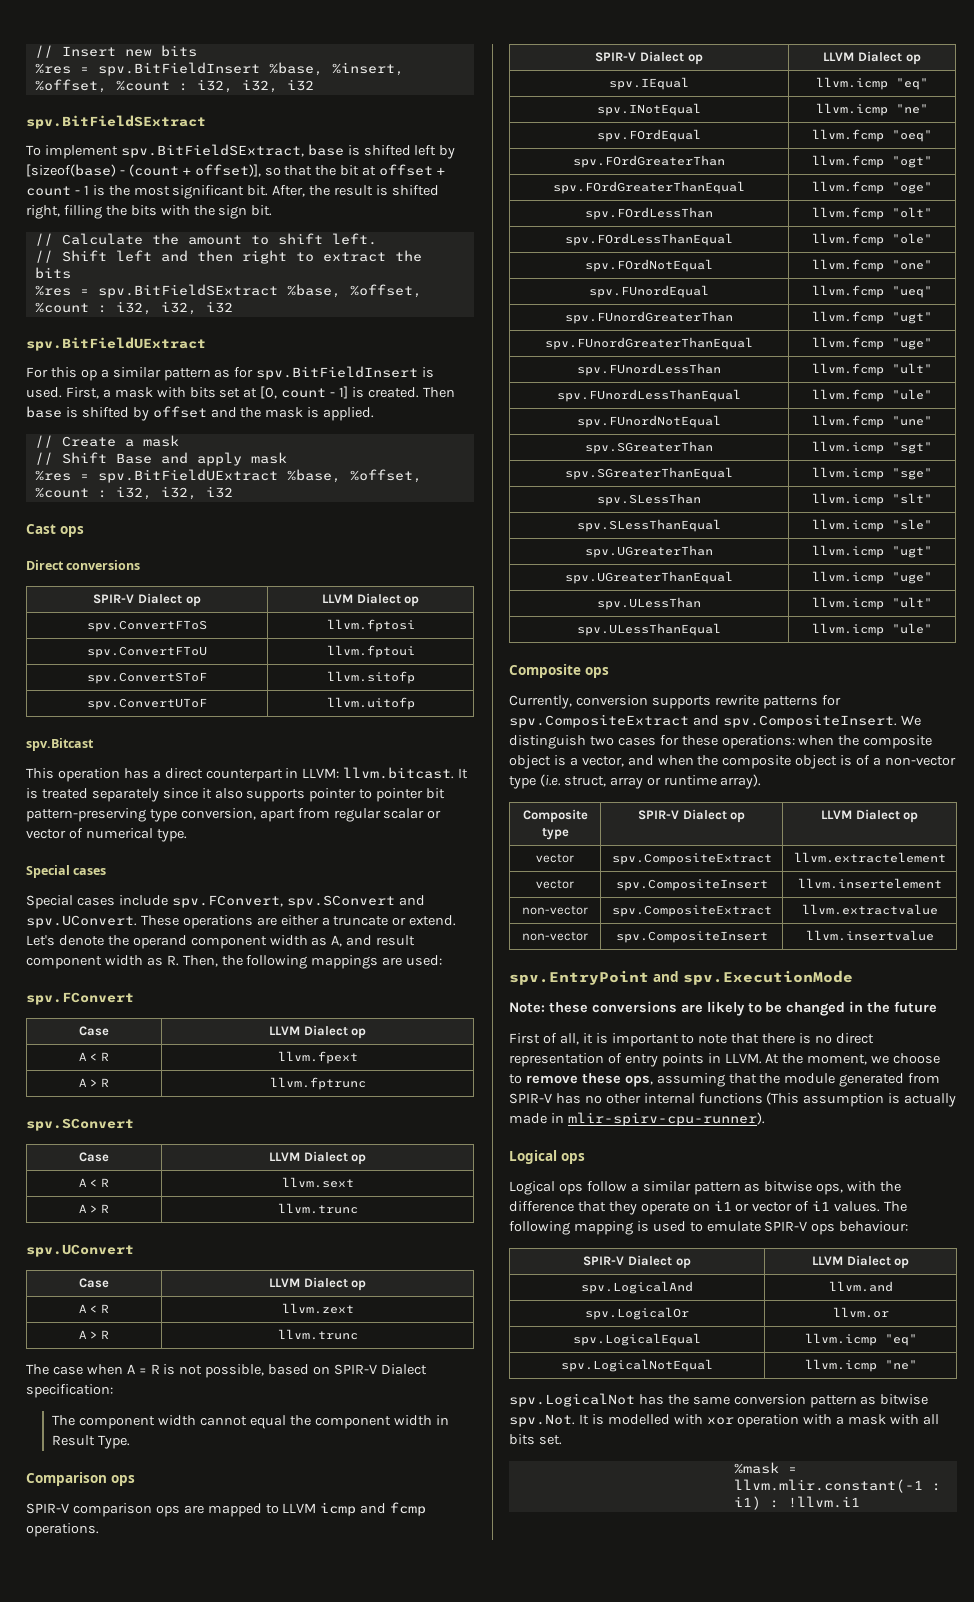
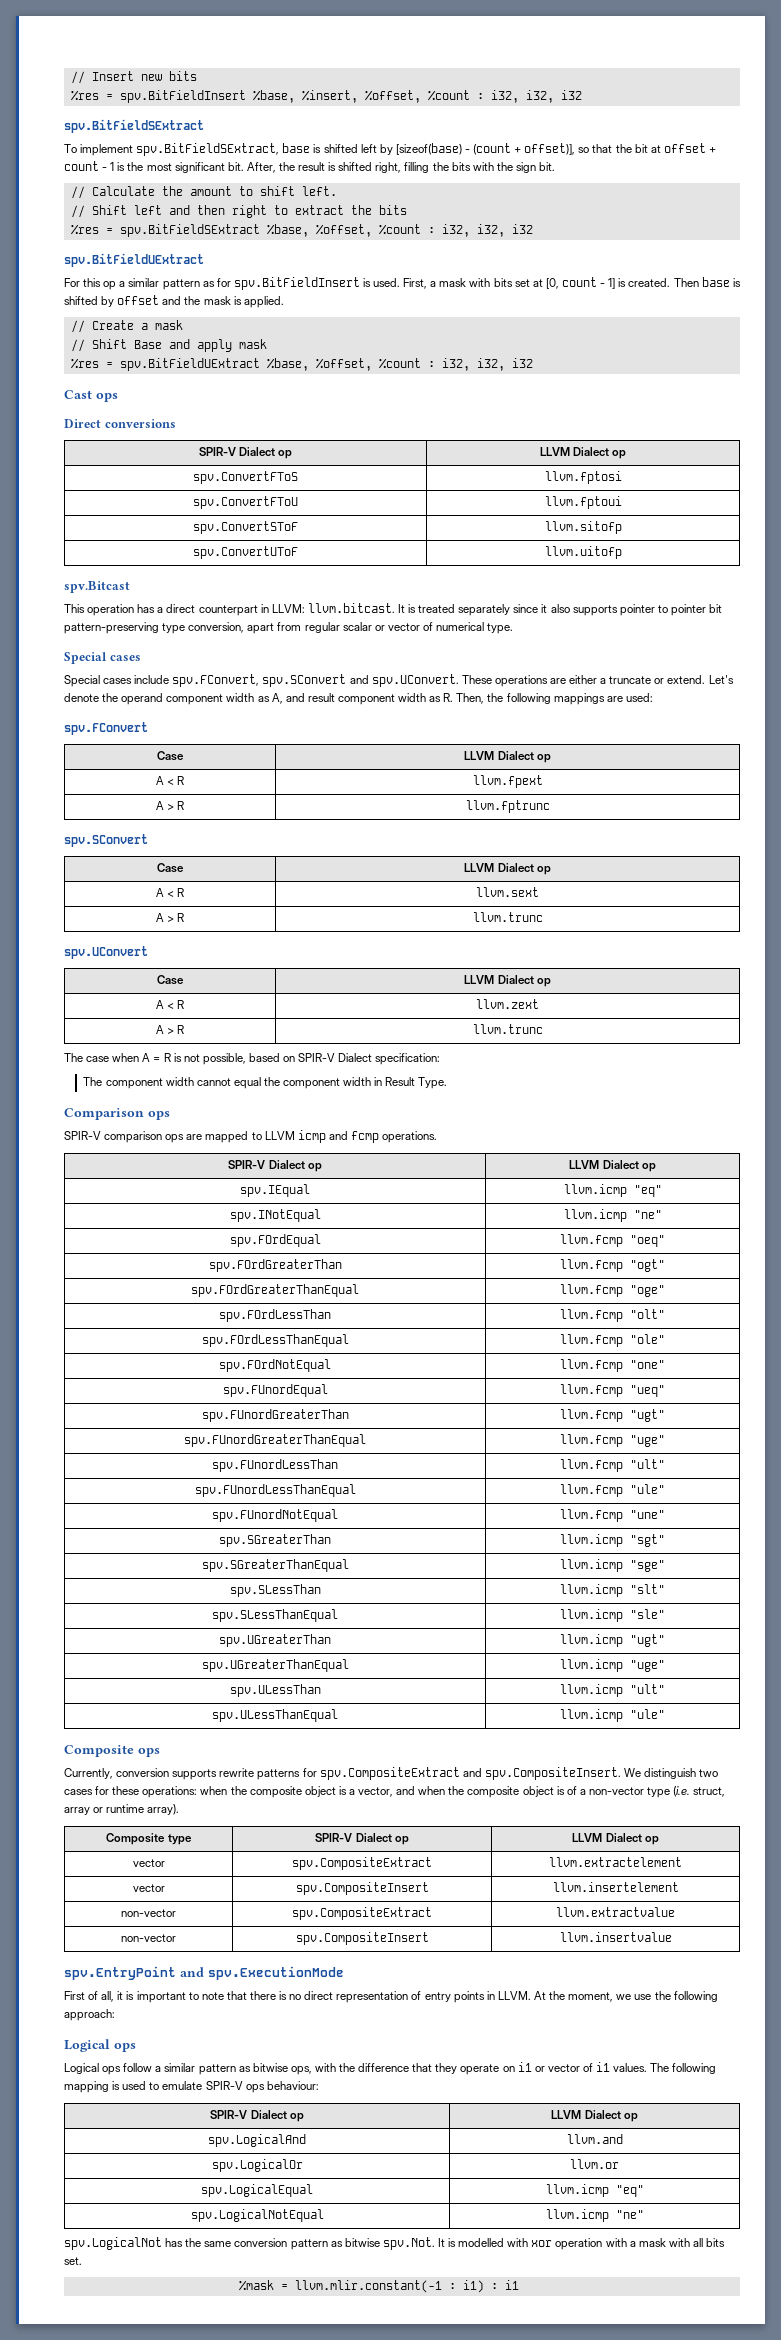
- Note: these conversions are likely to be changed in the future
- At the moment, we choose to remove these ops, assuming that the module generated from SPIR-V has no other internal functions (This assumption is actually made in mlir-spirv-cpu-runner).
+ At the moment, we use the following approach:
- %mask = llvm.mlir.constant(-1 : i1) : !llvm.i1
+ %mask = llvm.mlir.constant(-1 : i1) : i1

